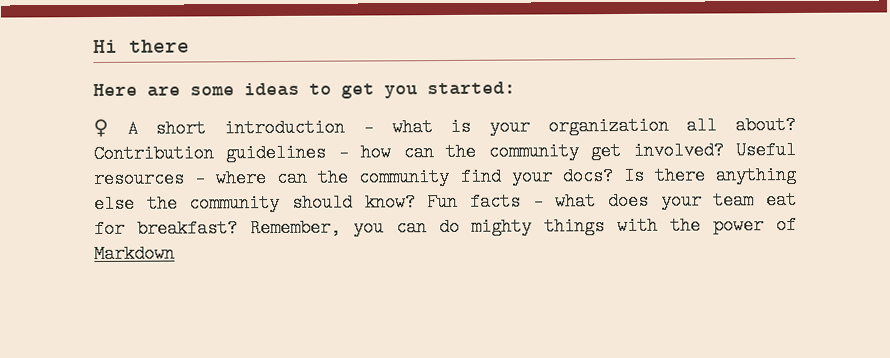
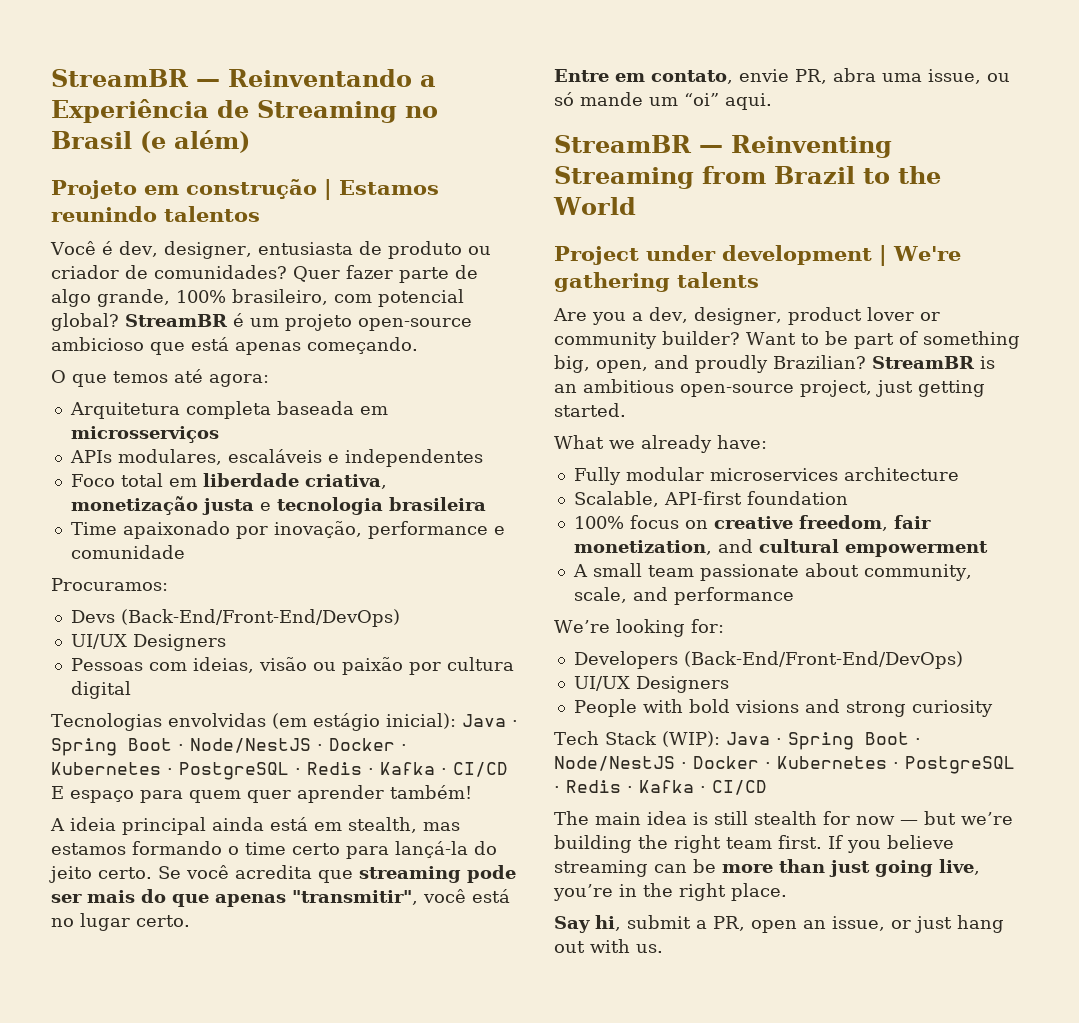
- Hi there
- Here are some ideas to get you started:
- ♀ A short introduction - what is your organization all about? Contribution guidelines - how can the community get involved? Useful resources - where can the community find your docs? Is there anything else the community should know? Fun facts - what does your team eat for breakfast? Remember, you can do mighty things with the power of Markdown
+ StreamBR — Reinventando a Experiência de Streaming no Brasil (e além)
+ Projeto em construção | Estamos reunindo talentos
+ Você é dev, designer, entusiasta de produto ou criador de comunidades? Quer fazer parte de algo grande, 100% brasileiro, com potencial global? StreamBR é um projeto open-source ambicioso que está apenas começando.
+ O que temos até agora:
+ Arquitetura completa baseada em microsserviços
+ APIs modulares, escaláveis e independentes
+ Foco total em liberdade criativa, monetização justa e tecnologia brasileira
+ Time apaixonado por inovação, performance e comunidade
+ Procuramos:
+ Devs (Back-End/Front-End/DevOps)
+ UI/UX Designers
+ Pessoas com ideias, visão ou paixão por cultura digital
+ Tecnologias envolvidas (em estágio inicial): Java · Spring Boot · Node/NestJS · Docker · Kubernetes · PostgreSQL · Redis · Kafka · CI/CD E espaço para quem quer aprender também!
+ A ideia principal ainda está em stealth, mas estamos formando o time certo para lançá-la do jeito certo. Se você acredita que streaming pode ser mais do que apenas "transmitir", você está no lugar certo.
+ Entre em contato, envie PR, abra uma issue, ou só mande um “oi” aqui.
+ StreamBR — Reinventing Streaming from Brazil to the World
+ Project under development | We're gathering talents
+ Are you a dev, designer, product lover or community builder? Want to be part of something big, open, and proudly Brazilian? StreamBR is an ambitious open-source project, just getting started.
+ What we already have:
+ Fully modular microservices architecture
+ Scalable, API-first foundation
+ 100% focus on creative freedom, fair monetization, and cultural empowerment
+ A small team passionate about community, scale, and performance
+ We’re looking for:
+ Developers (Back-End/Front-End/DevOps)
+ UI/UX Designers
+ People with bold visions and strong curiosity
+ Tech Stack (WIP): Java · Spring Boot · Node/NestJS · Docker · Kubernetes · PostgreSQL · Redis · Kafka · CI/CD
+ The main idea is still stealth for now — but we’re building the right team first. If you believe streaming can be more than just going live, you’re in the right place.
+ Say hi, submit a PR, open an issue, or just hang out with us.

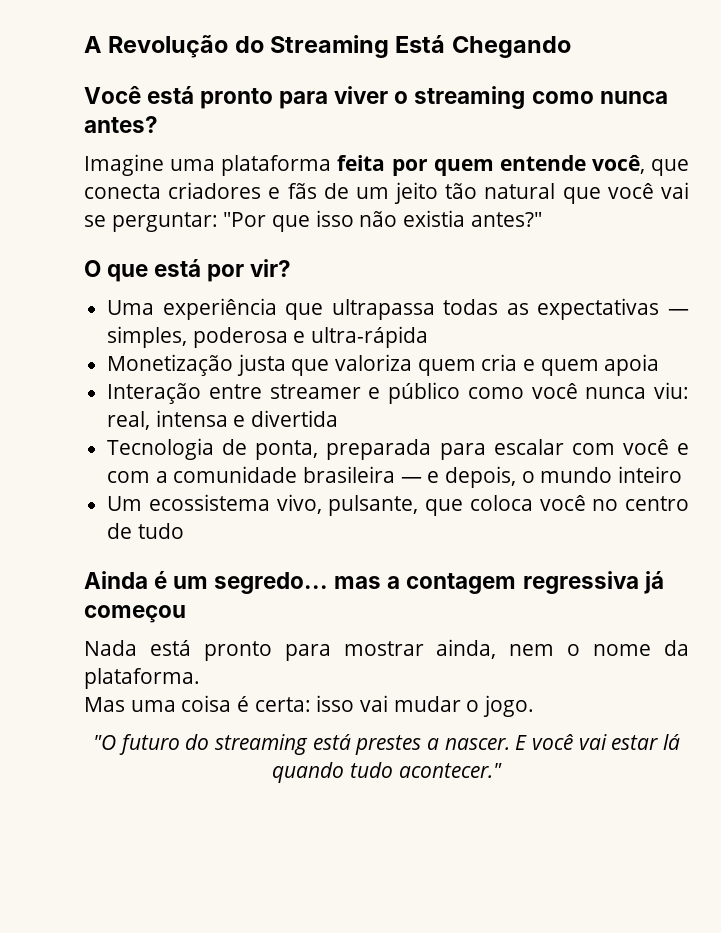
- StreamBR — Reinventando a Experiência de Streaming no Brasil (e além)
- Projeto em construção | Estamos reunindo talentos
- Você é dev, designer, entusiasta de produto ou criador de comunidades? Quer fazer parte de algo grande, 100% brasileiro, com potencial global? StreamBR é um projeto open-source ambicioso que está apenas começando.
- O que temos até agora:
- Arquitetura completa baseada em microsserviços
- APIs modulares, escaláveis e independentes
- Foco total em liberdade criativa, monetização justa e tecnologia brasileira
- Time apaixonado por inovação, performance e comunidade
- Procuramos:
- Devs (Back-End/Front-End/DevOps)
- UI/UX Designers
- Pessoas com ideias, visão ou paixão por cultura digital
- Tecnologias envolvidas (em estágio inicial): Java · Spring Boot · Node/NestJS · Docker · Kubernetes · PostgreSQL · Redis · Kafka · CI/CD E espaço para quem quer aprender também!
- A ideia principal ainda está em stealth, mas estamos formando o time certo para lançá-la do jeito certo. Se você acredita que streaming pode ser mais do que apenas "transmitir", você está no lugar certo.
- Entre em contato, envie PR, abra uma issue, ou só mande um “oi” aqui.
- StreamBR — Reinventing Streaming from Brazil to the World
- Project under development | We're gathering talents
- Are you a dev, designer, product lover or community builder? Want to be part of something big, open, and proudly Brazilian? StreamBR is an ambitious open-source project, just getting started.
- What we already have:
- Fully modular microservices architecture
- Scalable, API-first foundation
- 100% focus on creative freedom, fair monetization, and cultural empowerment
- A small team passionate about community, scale, and performance
- We’re looking for:
- Developers (Back-End/Front-End/DevOps)
- UI/UX Designers
- People with bold visions and strong curiosity
- Tech Stack (WIP): Java · Spring Boot · Node/NestJS · Docker · Kubernetes · PostgreSQL · Redis · Kafka · CI/CD
- The main idea is still stealth for now — but we’re building the right team first. If you believe streaming can be more than just going live, you’re in the right place.
- Say hi, submit a PR, open an issue, or just hang out with us.
+ A Revolução do Streaming Está Chegando
+ Você está pronto para viver o streaming como nunca antes?
+ Imagine uma plataforma feita por quem entende você, que conecta criadores e fãs de um jeito tão natural que você vai se perguntar: "Por que isso não existia antes?"
+ O que está por vir?
+ Uma experiência que ultrapassa todas as expectativas — simples, poderosa e ultra-rápida
+ Monetização justa que valoriza quem cria e quem apoia
+ Interação entre streamer e público como você nunca viu: real, intensa e divertida
+ Tecnologia de ponta, preparada para escalar com você e com a comunidade brasileira — e depois, o mundo inteiro
+ Um ecossistema vivo, pulsante, que coloca você no centro de tudo
+ Ainda é um segredo... mas a contagem regressiva já começou
+ Nada está pronto para mostrar ainda, nem o nome da plataforma.
+ Mas uma coisa é certa: isso vai mudar o jogo.
+ "O futuro do streaming está prestes a nascer. E você vai estar lá quando tudo acontecer."

